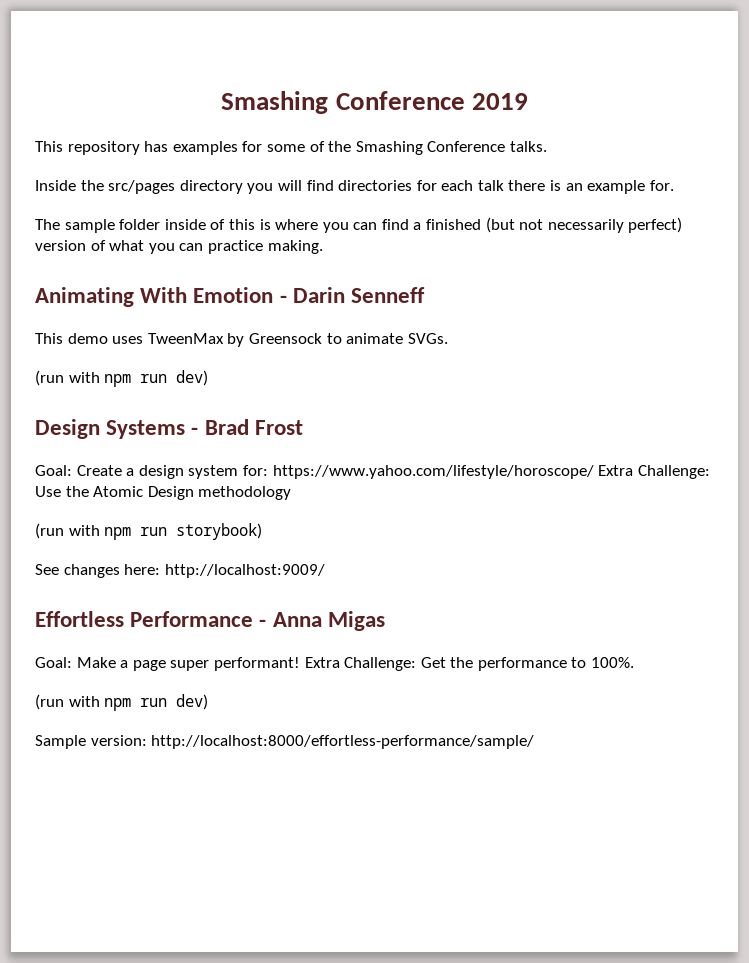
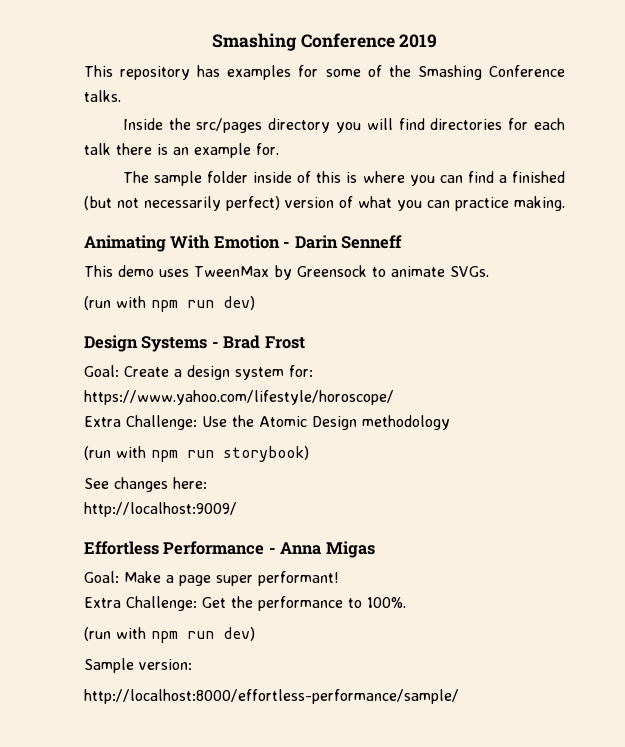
- Goal: Create a design system for: https://www.yahoo.com/lifestyle/horoscope/ Extra Challenge: Use the Atomic Design methodology
+ Goal: Create a design system for: https://www.yahoo.com/lifestyle/horoscope/
+ Extra Challenge: Use the Atomic Design methodology
- See changes here: http://localhost:9009/
+ See changes here:
+ http://localhost:9009/
- Goal: Make a page super performant! Extra Challenge: Get the performance to 100%.
+ Goal: Make a page super performant!
+ Extra Challenge: Get the performance to 100%.
- Sample version: http://localhost:8000/effortless-performance/sample/
+ Sample version:
+ http://localhost:8000/effortless-performance/sample/

